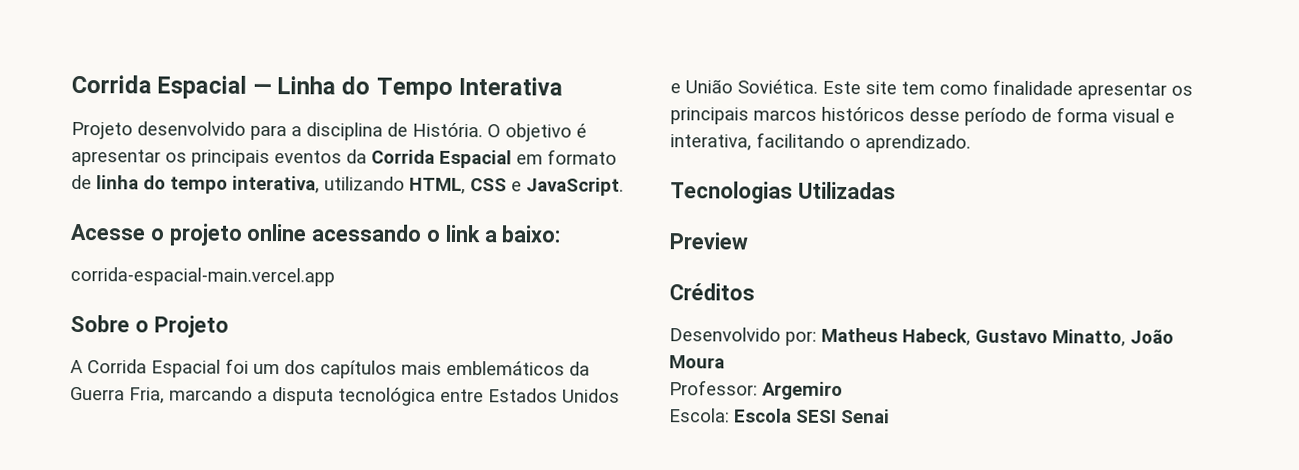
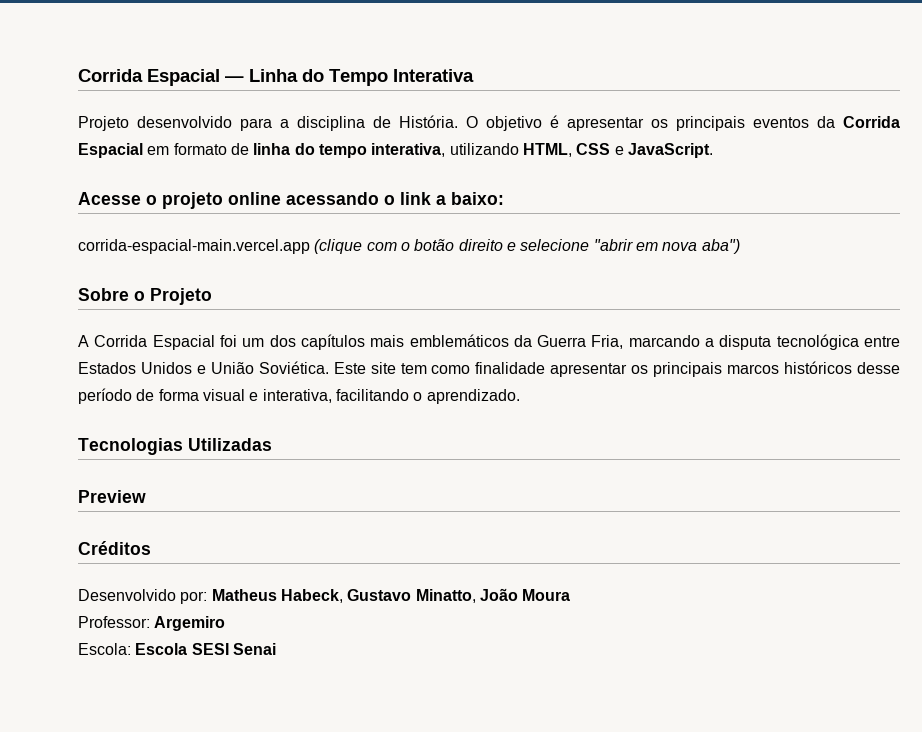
- corrida-espacial-main.vercel.app
+ corrida-espacial-main.vercel.app (clique com o botão direito e selecione "abrir em nova aba")

